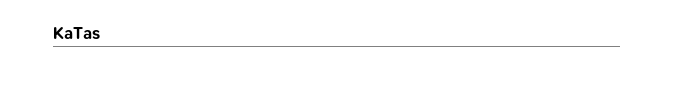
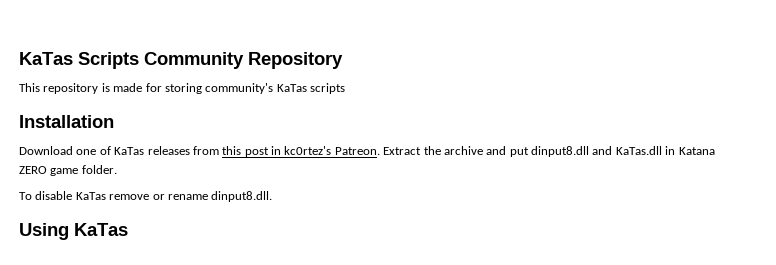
- KaTas
+ KaTas Scripts Community Repository
+ This repository is made for storing community's KaTas scripts
+ Installation
+ Download one of KaTas releases from this post in kc0rtez's Patreon. Extract the archive and put dinput8.dll and KaTas.dll in Katana ZERO game folder.
+ To disable KaTas remove or rename dinput8.dll.
+ Using KaTas

